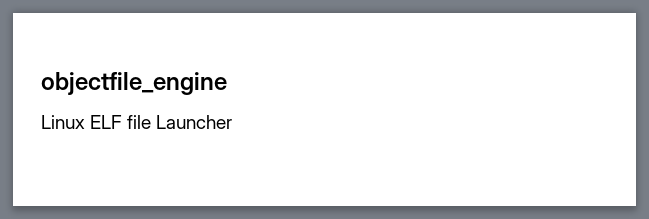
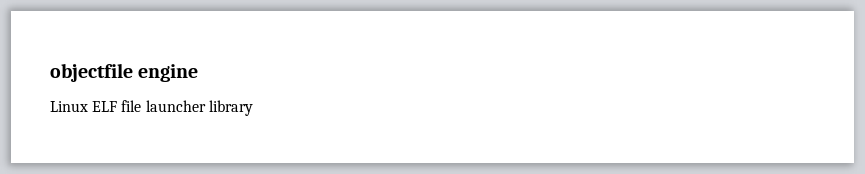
- objectfile_engine
+ objectfile engine
- Linux ELF file Launcher
+ Linux ELF file launcher library

